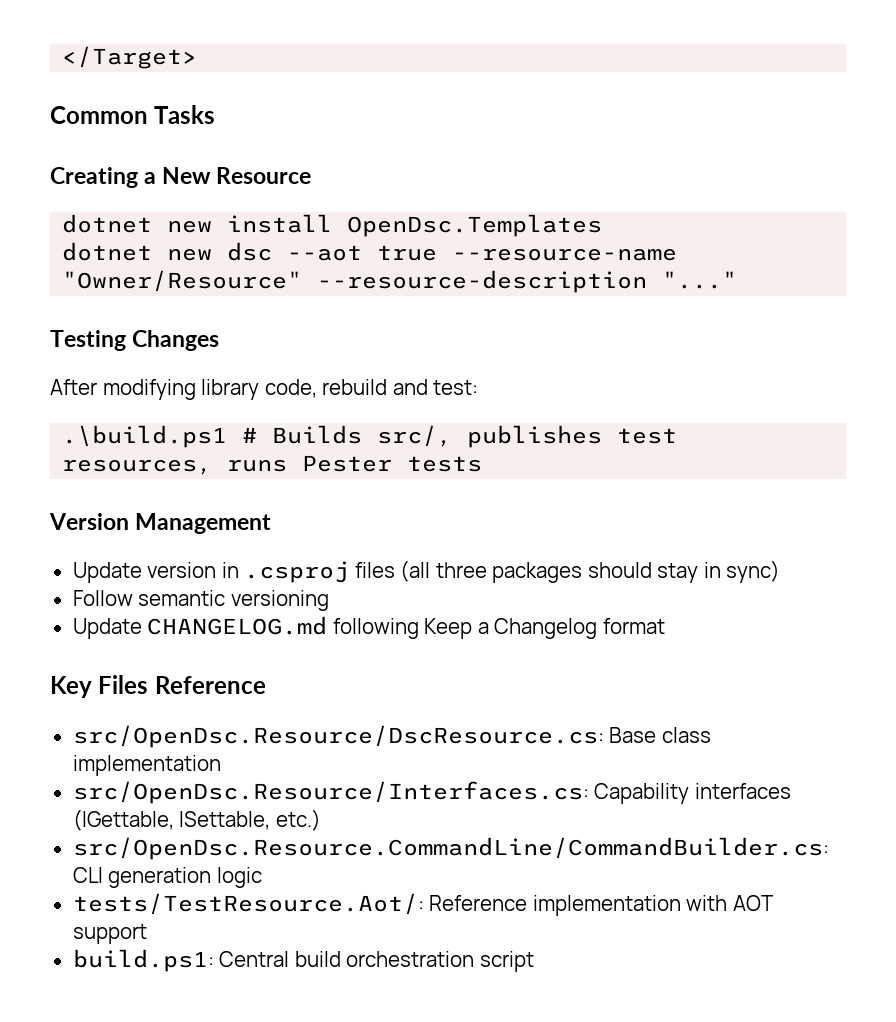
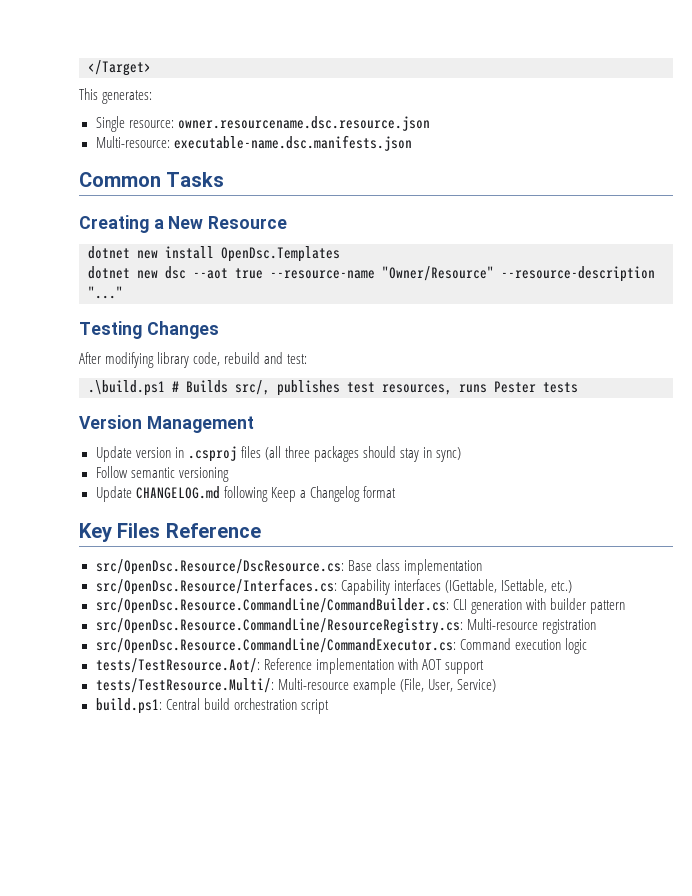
+ This generates:
+ Single resource: owner.resourcename.dsc.resource.json
+ Multi-resource: executable-name.dsc.manifests.json
- src/OpenDsc.Resource.CommandLine/CommandBuilder.cs: CLI generation logic
+ src/OpenDsc.Resource.CommandLine/CommandBuilder.cs: CLI generation with builder pattern
+ src/OpenDsc.Resource.CommandLine/ResourceRegistry.cs: Multi-resource registration
+ src/OpenDsc.Resource.CommandLine/CommandExecutor.cs: Command execution logic
+ tests/TestResource.Multi/: Multi-resource example (File, User, Service)

